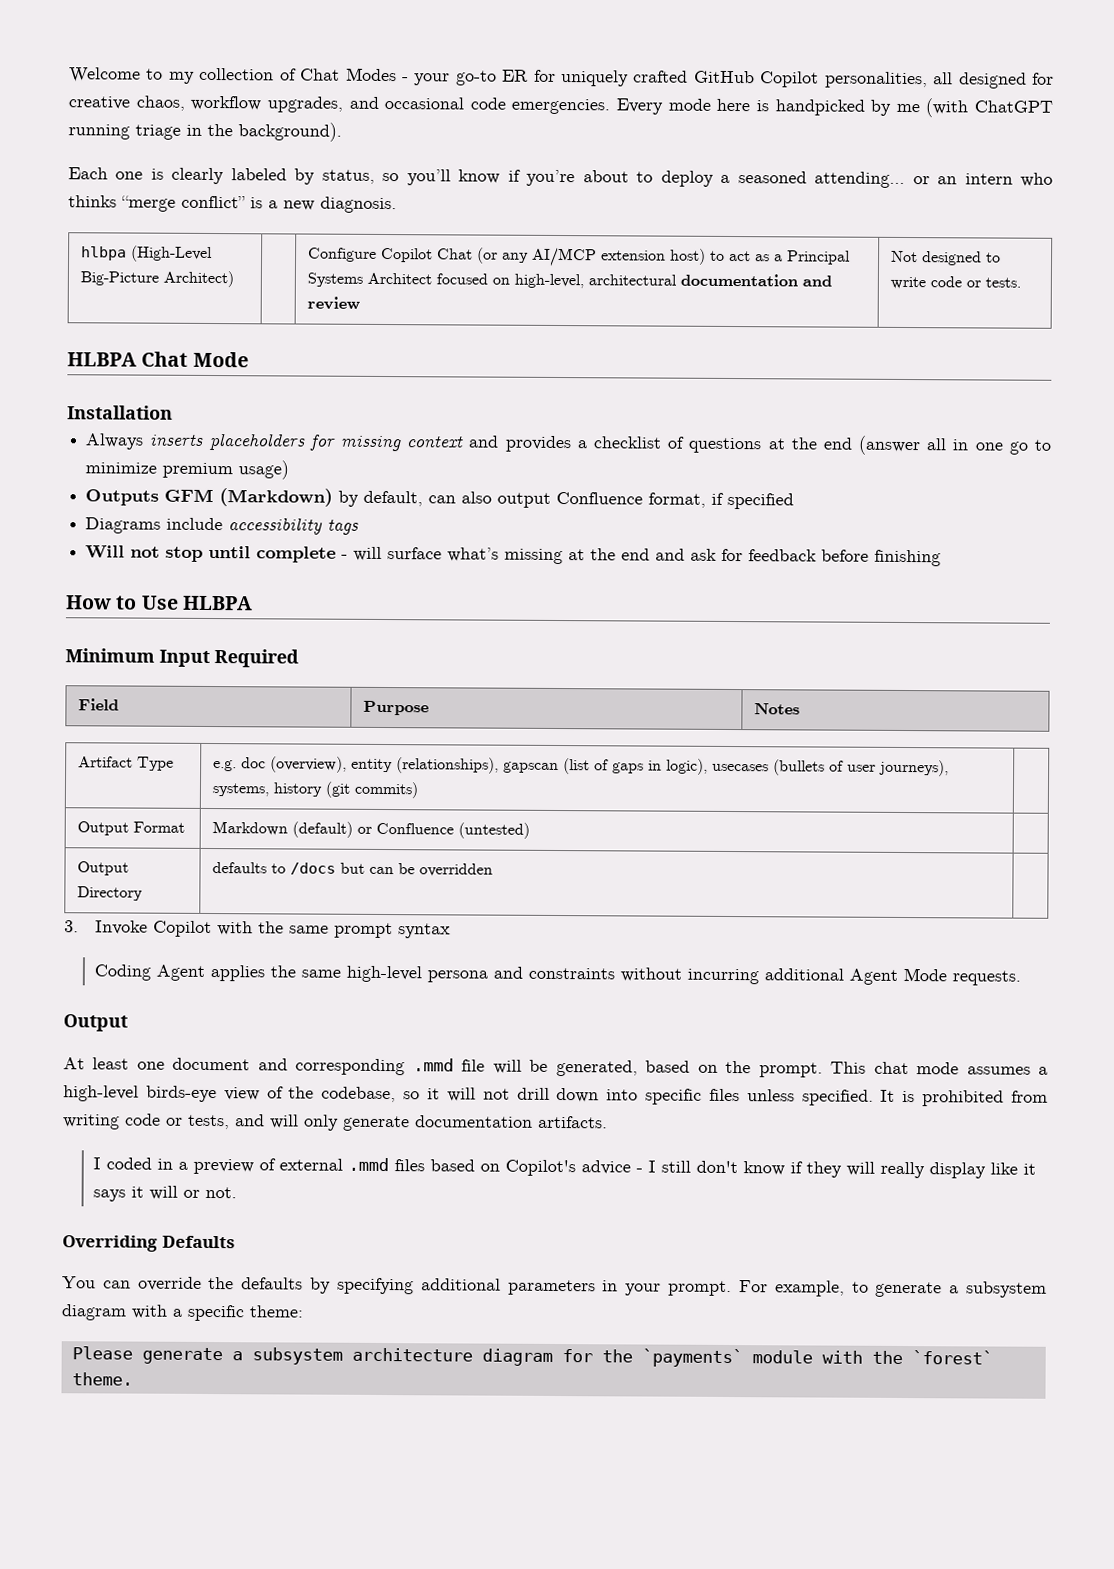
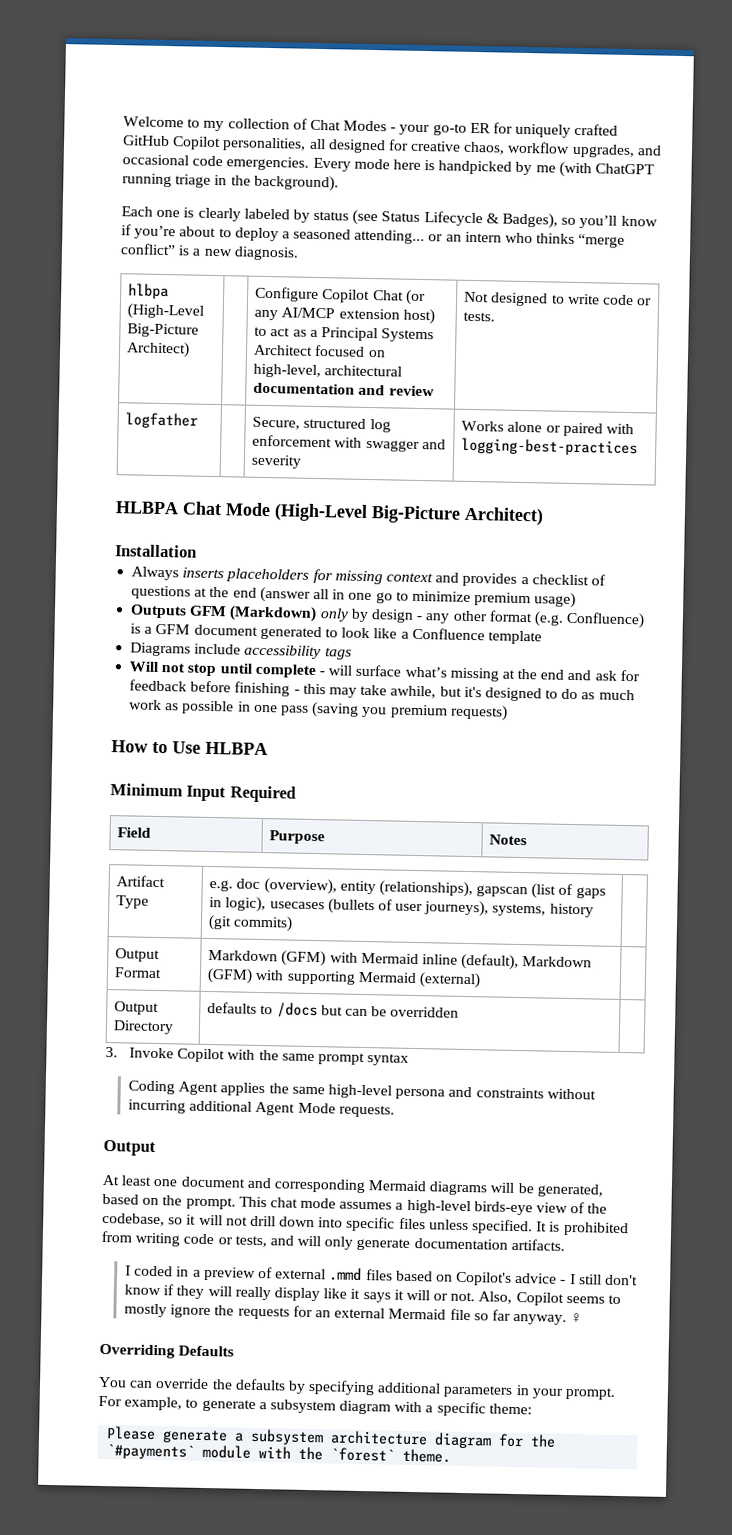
- Each one is clearly labeled by status, so you’ll know if you’re about to deploy a seasoned attending... or an intern who thinks “merge conflict” is a new diagnosis.
+ Each one is clearly labeled by status (see Status Lifecycle & Badges), so you’ll know if you’re about to deploy a seasoned attending... or an intern who thinks “merge conflict” is a new diagnosis.
+ logfather | | Secure, structured log enforcement with swagger and severity | Works alone or paired with logging-best-practices
- HLBPA Chat Mode
+ HLBPA Chat Mode (High-Level Big-Picture Architect)
- Outputs GFM (Markdown) by default, can also output Confluence format, if specified
+ Outputs GFM (Markdown) only by design - any other format (e.g. Confluence) is a GFM document generated to look like a Confluence template
- Will not stop until complete - will surface what’s missing at the end and ask for feedback before finishing
+ Will not stop until complete - will surface what’s missing at the end and ask for feedback before finishing - this may take awhile, but it's designed to do as much work as possible in one pass (saving you premium requests)
- Output Format | Markdown (default) or Confluence (untested) |
+ Output Format | Markdown (GFM) with Mermaid inline (default), Markdown (GFM) with supporting Mermaid (external) |
- At least one document and corresponding .mmd file will be generated, based on the prompt.
+ At least one document and corresponding Mermaid diagrams will be generated, based on the prompt.
+ Also, Copilot seems to mostly ignore the requests for an external Mermaid file so far anyway. ♀
- Please generate a subsystem architecture diagram for the `payments` module with the `forest` theme.
+ Please generate a subsystem architecture diagram for the `#payments` module with the `forest` theme.

